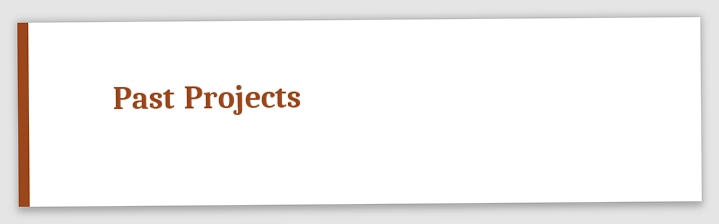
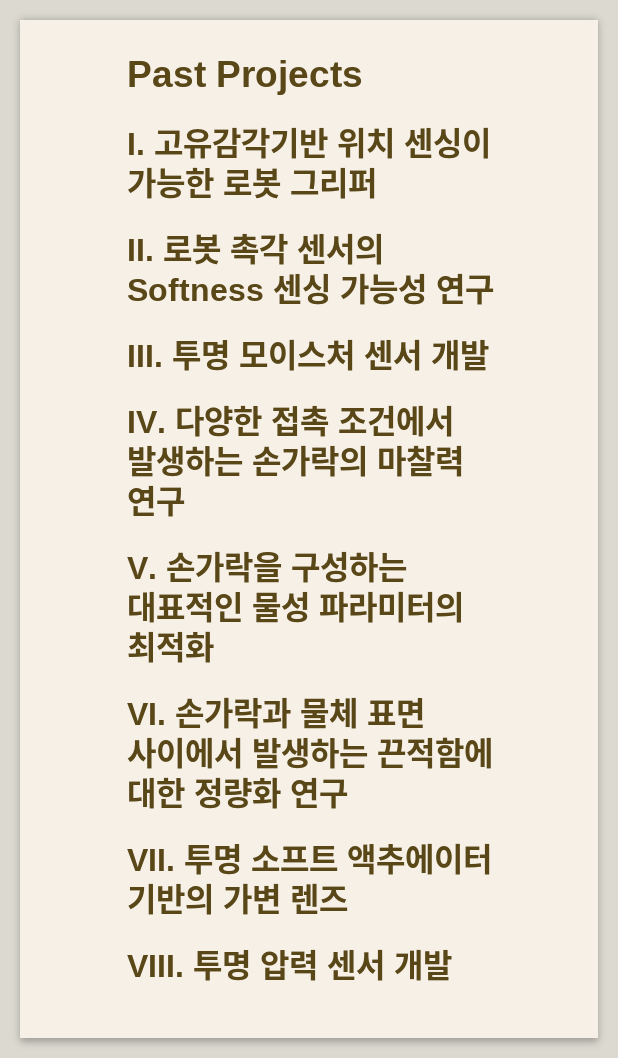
+ I. 고유감각기반 위치 센싱이 가능한 로봇 그리퍼
+ II. 로봇 촉각 센서의 Softness 센싱 가능성 연구
+ III. 투명 모이스처 센서 개발
+ IV. 다양한 접촉 조건에서 발생하는 손가락의 마찰력 연구
+ V. 손가락을 구성하는 대표적인 물성 파라미터의 최적화
+ VI. 손가락과 물체 표면 사이에서 발생하는 끈적함에 대한 정량화 연구
+ VII. 투명 소프트 액추에이터 기반의 가변 렌즈
+ VIII. 투명 압력 센서 개발

